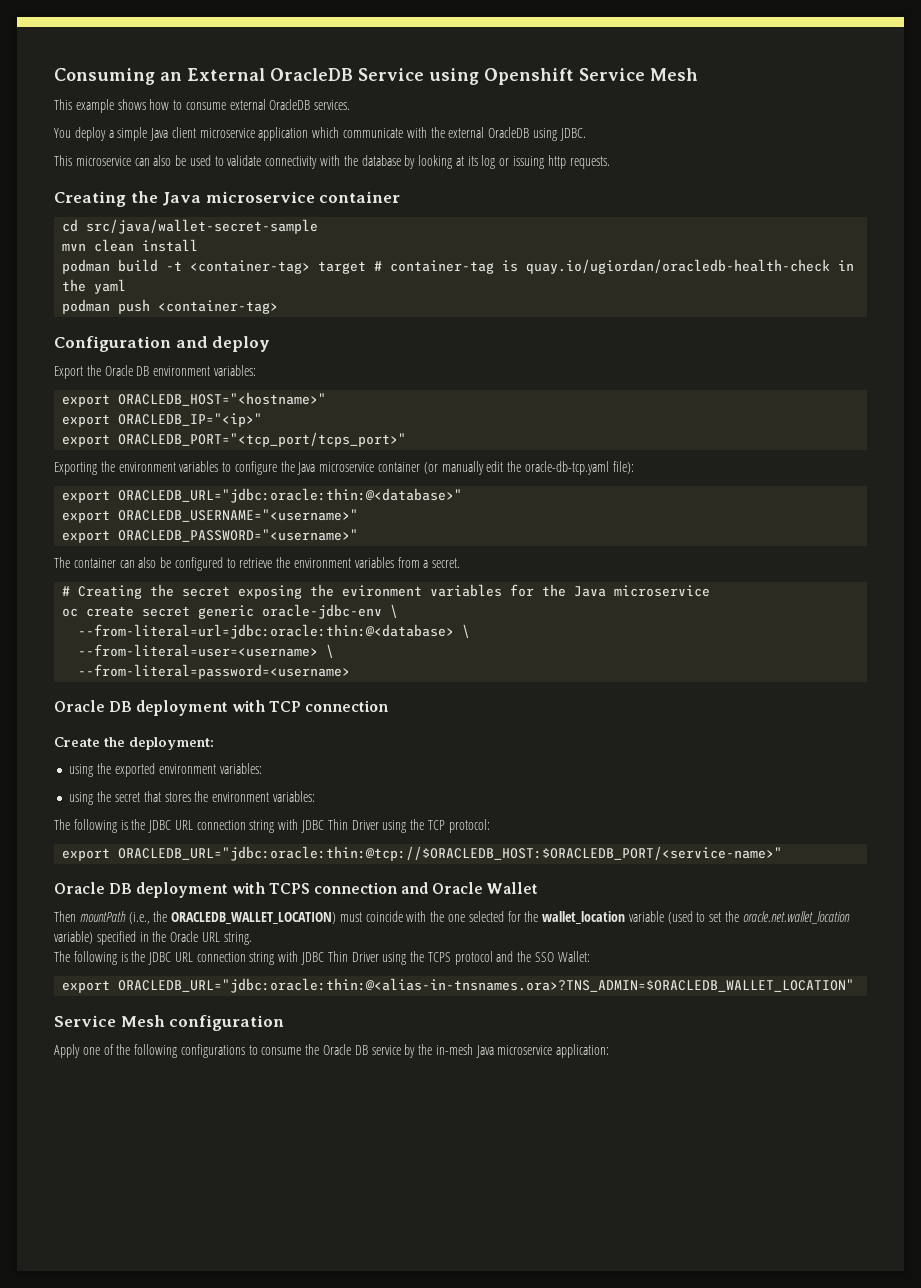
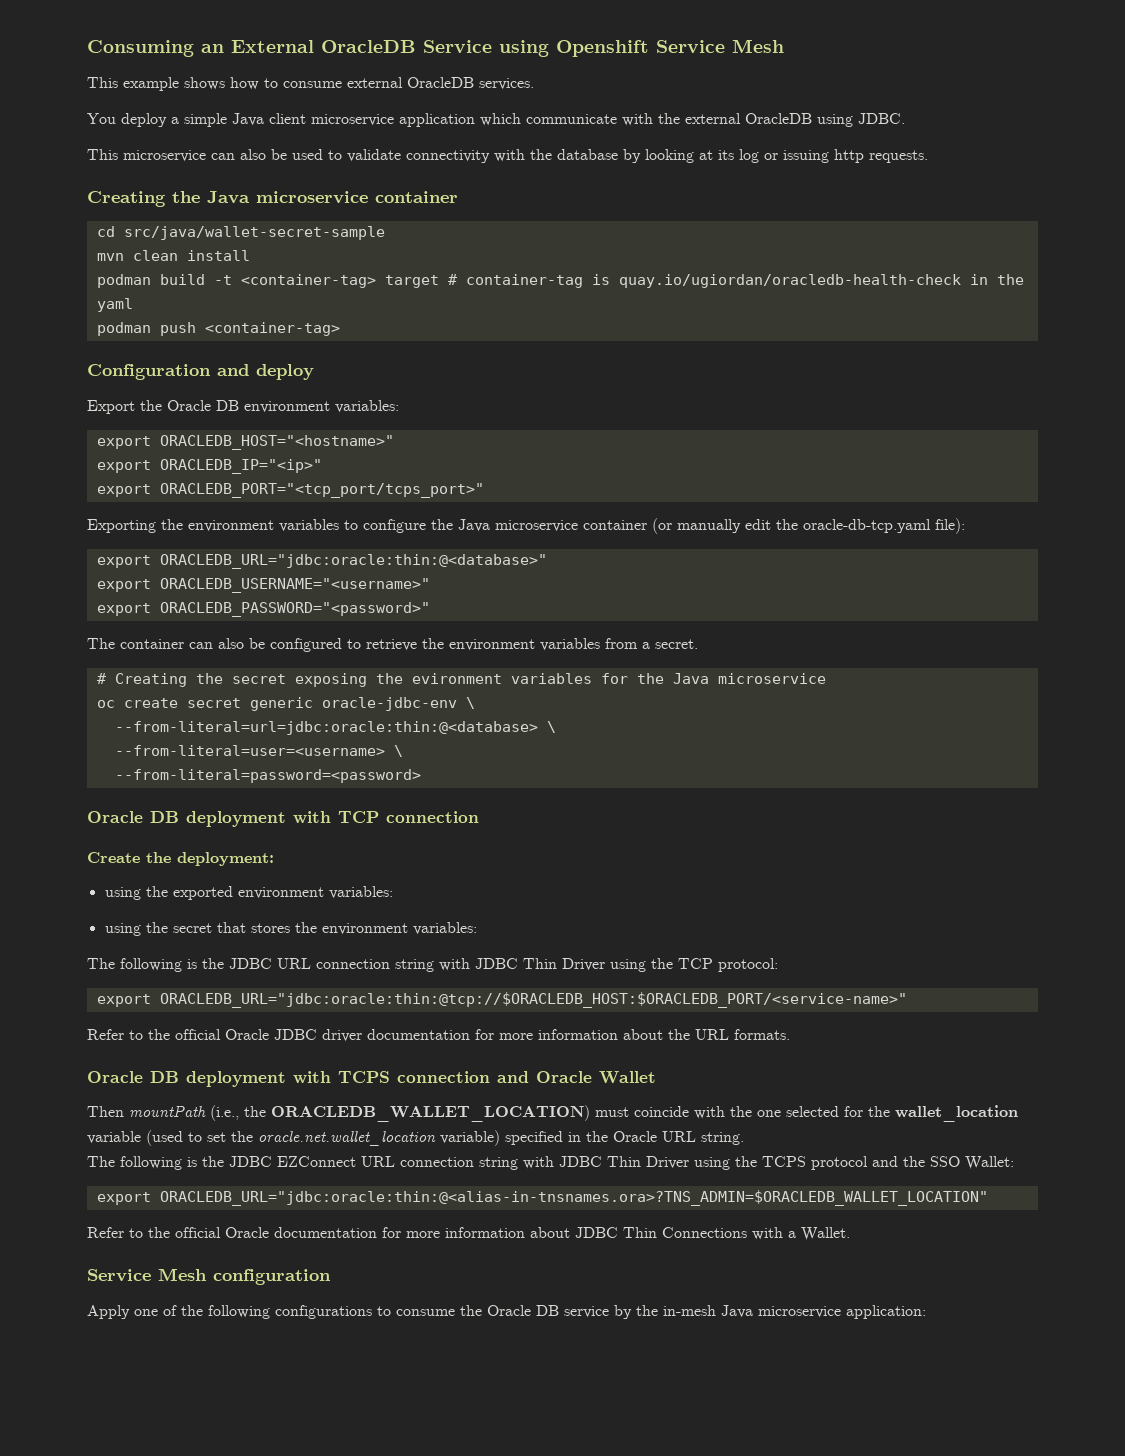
- export ORACLEDB_PASSWORD="<username>"
+ export ORACLEDB_PASSWORD="<password>"
- --from-literal=password=<username>
+ --from-literal=password=<password>
+ Refer to the official Oracle JDBC driver documentation for more information about the URL formats.
- The following is the JDBC URL connection string with JDBC Thin Driver using the TCPS protocol and the SSO Wallet:
+ The following is the JDBC EZConnect URL connection string with JDBC Thin Driver using the TCPS protocol and the SSO Wallet:
+ Refer to the official Oracle documentation for more information about JDBC Thin Connections with a Wallet.

